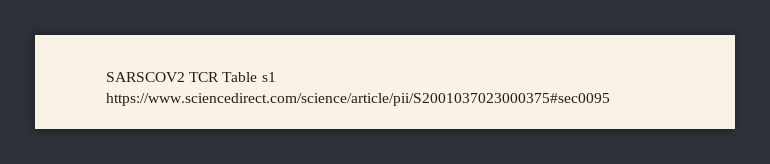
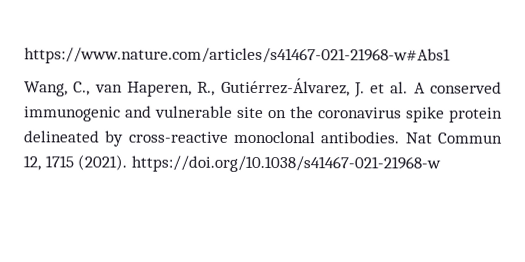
- SARSCOV2 TCR Table s1 https://www.sciencedirect.com/science/article/pii/S2001037023000375#sec0095
+ https://www.nature.com/articles/s41467-021-21968-w#Abs1
+ Wang, C., van Haperen, R., Gutiérrez-Álvarez, J. et al. A conserved immunogenic and vulnerable site on the coronavirus spike protein delineated by cross-reactive monoclonal antibodies. Nat Commun 12, 1715 (2021). https://doi.org/10.1038/s41467-021-21968-w

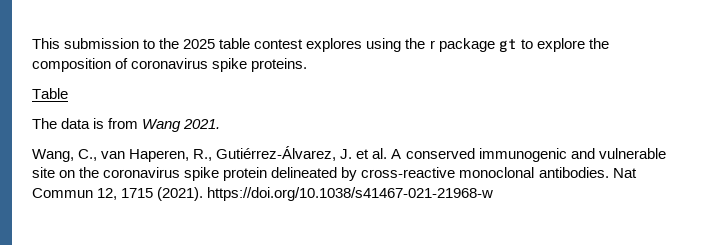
- https://www.nature.com/articles/s41467-021-21968-w#Abs1
+ This submission to the 2025 table contest explores using the r package gt to explore the composition of coronavirus spike proteins.
+ Table
+ The data is from Wang 2021.

